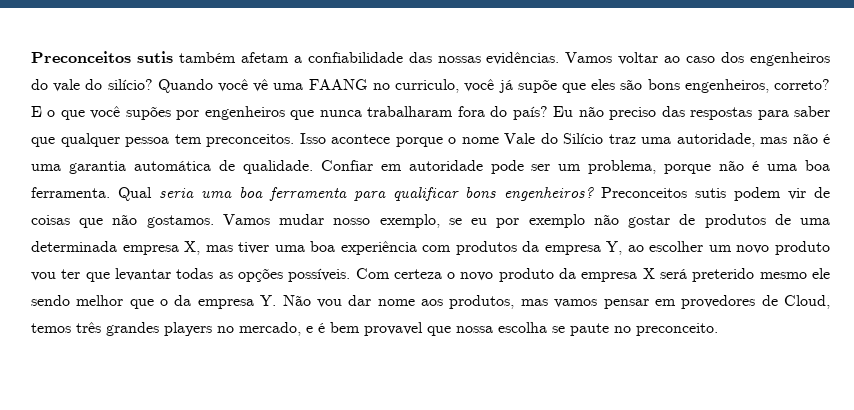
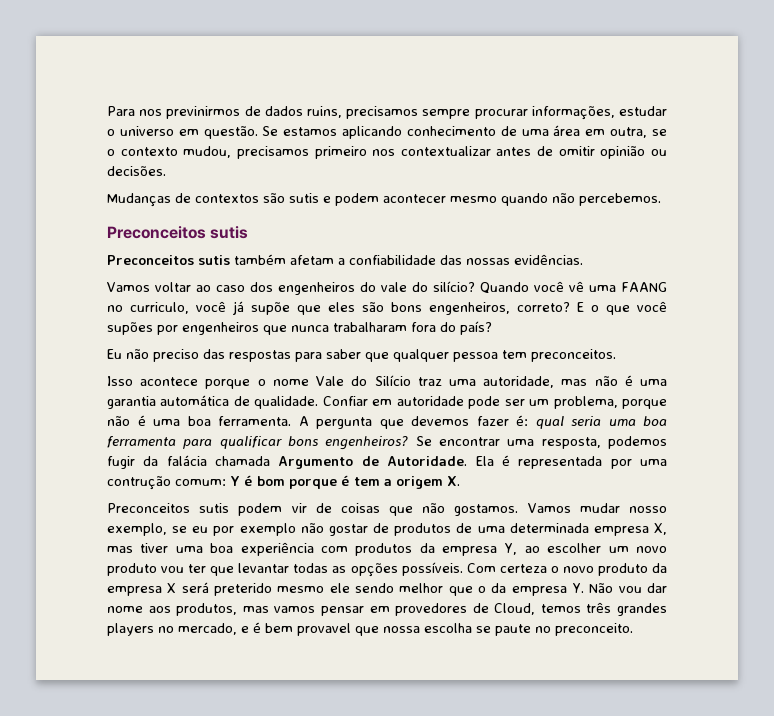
+ Para nos previnirmos de dados ruins, precisamos sempre procurar informações, estudar o universo em questão. Se estamos aplicando conhecimento de uma área em outra, se o contexto mudou, precisamos primeiro nos contextualizar antes de omitir opinião ou decisões.
+ Mudanças de contextos são sutis e podem acontecer mesmo quando não percebemos.
+ Preconceitos sutis
- Preconceitos sutis também afetam a confiabilidade das nossas evidências. Vamos voltar ao caso dos engenheiros do vale do silício?
+ Preconceitos sutis também afetam a confiabilidade das nossas evidências.
+ Vamos voltar ao caso dos engenheiros do vale do silício?
- E o que você supões por engenheiros que nunca trabalharam fora do país? Eu não preciso das respostas para saber que qualquer pessoa tem preconceitos. Isso acontece porque o nome Vale do Silício traz uma autoridade, mas não é uma garantia automática de qualidade.
+ E o que você supões por engenheiros que nunca trabalharam fora do país?
+ Eu não preciso das respostas para saber que qualquer pessoa tem preconceitos.
+ Isso acontece porque o nome Vale do Silício traz uma autoridade, mas não é uma garantia automática de qualidade.
- Qual seria uma boa ferramenta para qualificar bons engenheiros? Preconceitos sutis podem vir de coisas que não gostamos.
+ A pergunta que devemos fazer é: qual seria uma boa ferramenta para qualificar bons engenheiros? Se encontrar uma resposta, podemos fugir da falácia chamada Argumento de Autoridade. Ela é representada por uma contrução comum: Y é bom porque é tem a origem X.
+ Preconceitos sutis podem vir de coisas que não gostamos.

